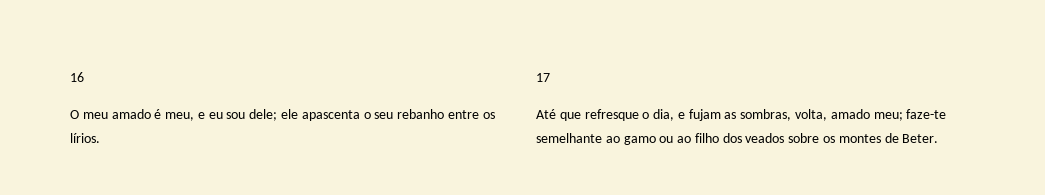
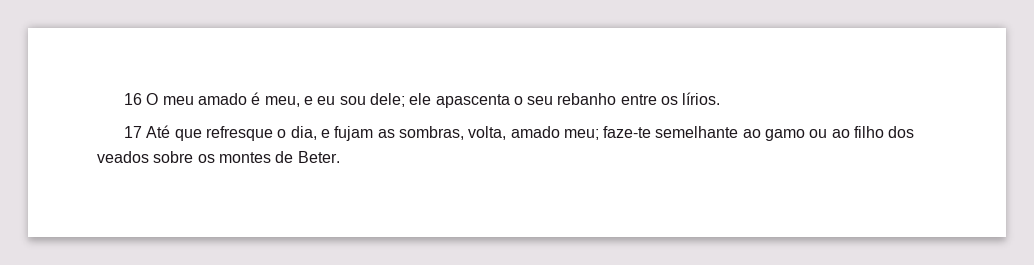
- 16
- O meu amado é meu, e eu sou dele; ele apascenta o seu rebanho entre os lírios.
+ 16 O meu amado é meu, e eu sou dele; ele apascenta o seu rebanho entre os lírios.
- 17
- Até que refresque o dia, e fujam as sombras, volta, amado meu; faze-te semelhante ao gamo ou ao filho dos veados sobre os montes de Beter.
+ 17 Até que refresque o dia, e fujam as sombras, volta, amado meu; faze-te semelhante ao gamo ou ao filho dos veados sobre os montes de Beter.

